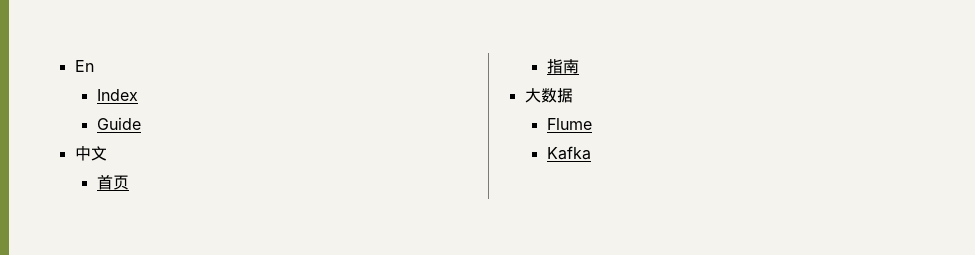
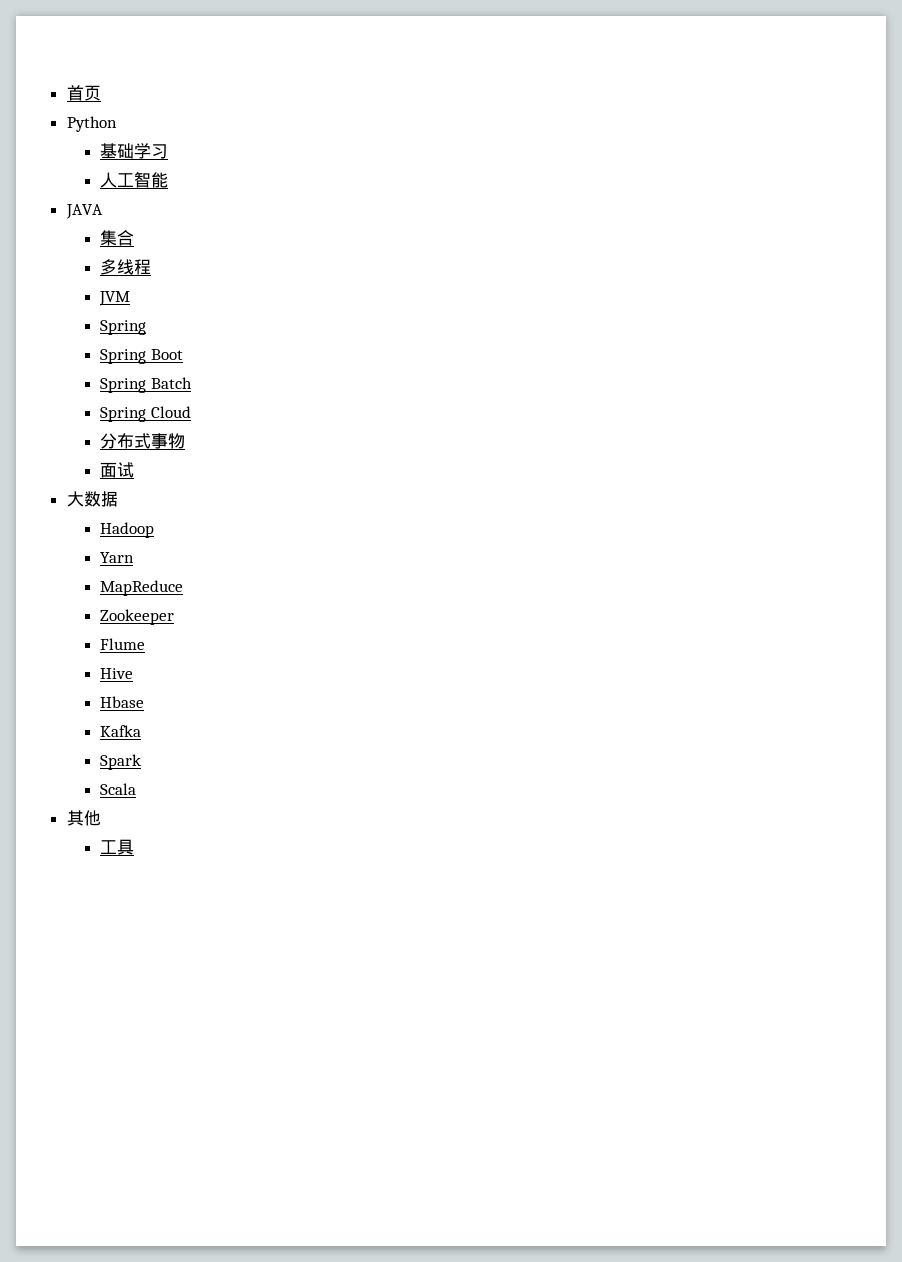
- En
- Index
- Guide
- 中文
  首页
- 指南
+ Python
+ 基础学习
+ 人工智能
+ JAVA
+ 集合
+ 多线程
+ JVM
+ Spring
+ Spring Boot
+ Spring Batch
+ Spring Cloud
+ 分布式事物
+ 面试
  大数据
+ Hadoop
+ Yarn
+ MapReduce
+ Zookeeper
+ Hive
+ Hbase
+ Spark
+ Scala
+ 其他
+ 工具

